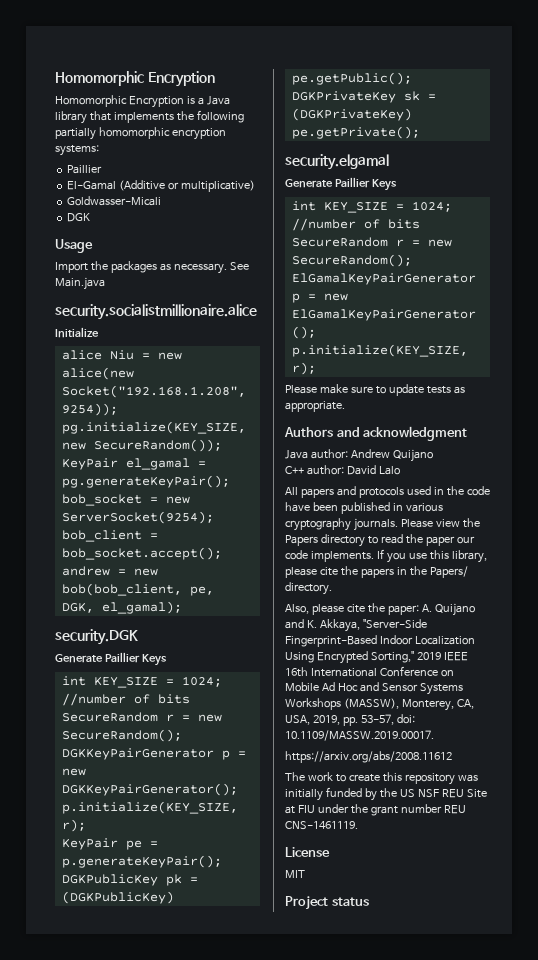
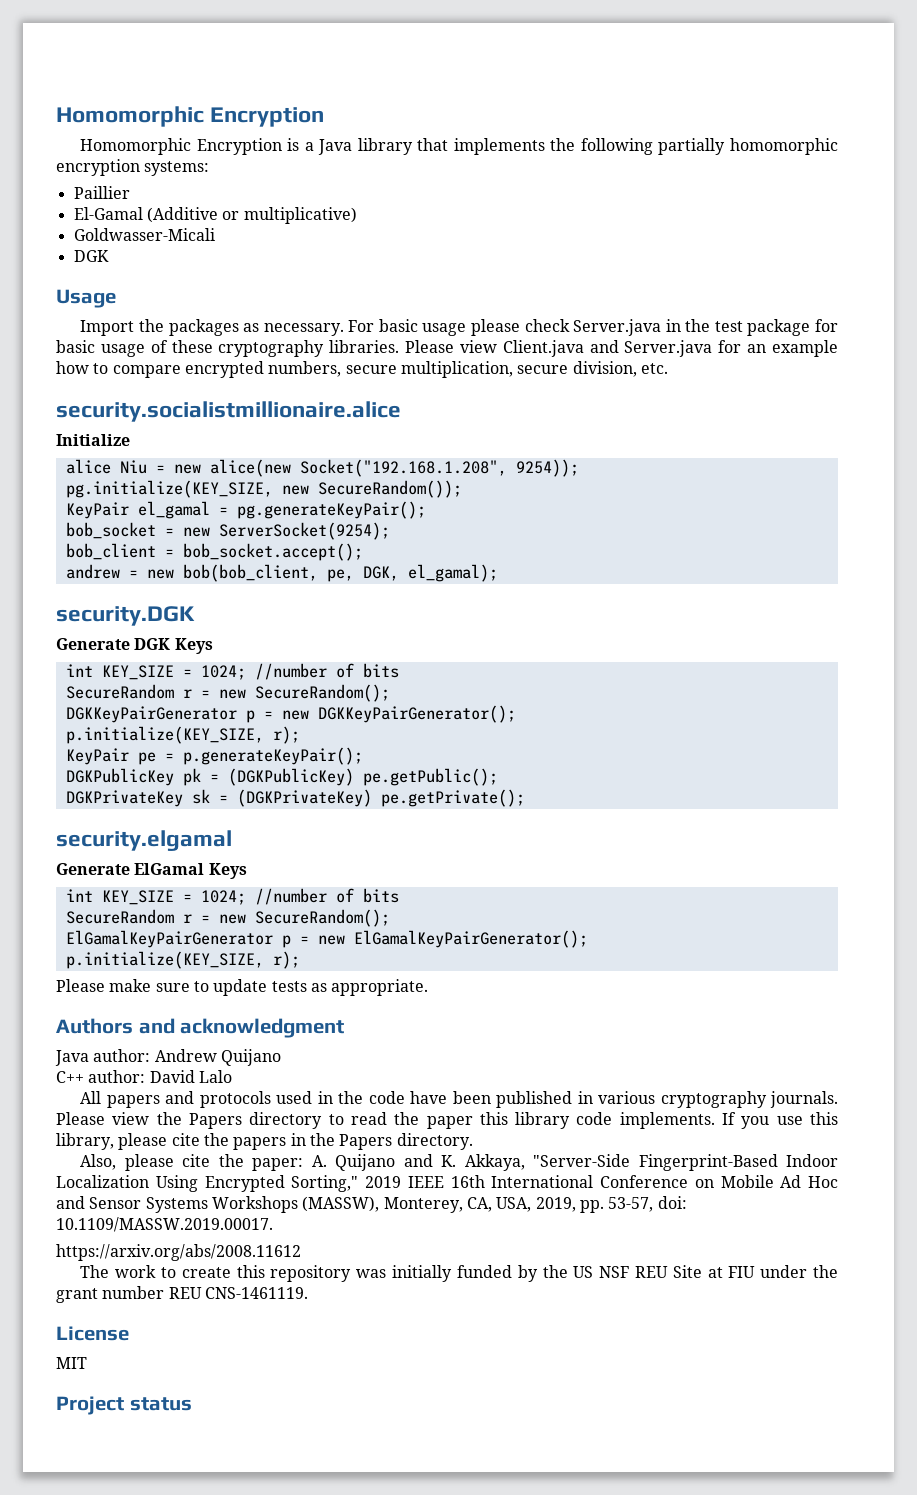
- See Main.java
+ For basic usage please check Server.java in the test package for basic usage of these cryptography libraries. Please view Client.java and Server.java for an example how to compare encrypted numbers, secure multiplication, secure division, etc.
  security.DGK
- Generate Paillier Keys
+ Generate DGK Keys
  security.elgamal
- Generate Paillier Keys
+ Generate ElGamal Keys
- Please view the Papers directory to read the paper our code implements.
+ Please view the Papers directory to read the paper this library code implements.
- If you use this library, please cite the papers in the Papers/ directory.
+ If you use this library, please cite the papers in the Papers directory.

